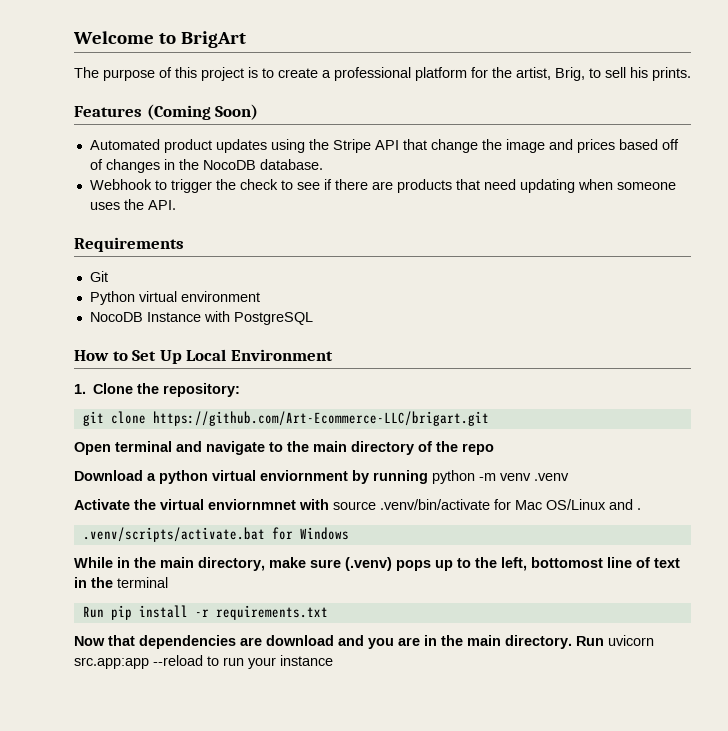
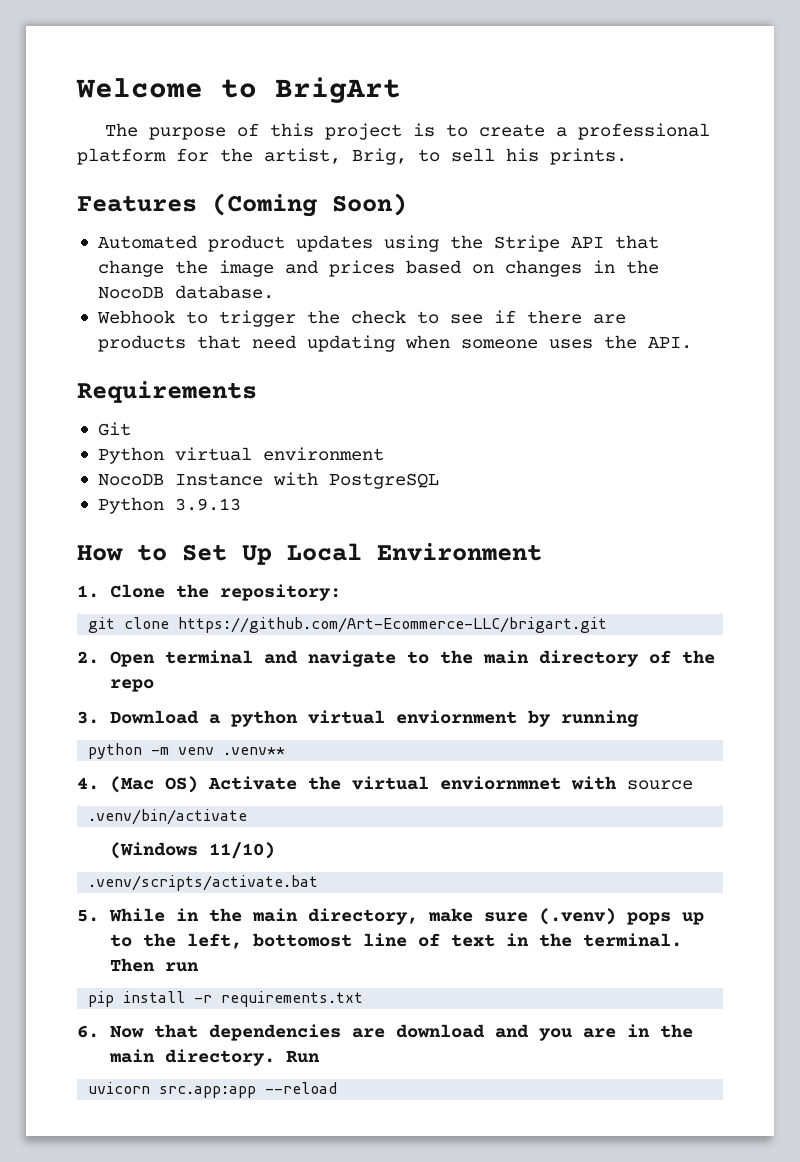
- Automated product updates using the Stripe API that change the image and prices based off of changes in the NocoDB database.
+ Automated product updates using the Stripe API that change the image and prices based on changes in the NocoDB database.
+ Python 3.9.13
- Open terminal and navigate to the main directory of the repo
+ 2. Open terminal and navigate to the main directory of the repo
- Download a python virtual enviornment by running python -m venv .venv
- Activate the virtual enviornmnet with source .venv/bin/activate for Mac OS/Linux and .
+ 3. Download a python virtual enviornment by running
+ python -m venv .venv**
+ 4. (Mac OS) Activate the virtual enviornmnet with source
+ .venv/bin/activate
+ (Windows 11/10)
- .venv/scripts/activate.bat for Windows
- While in the main directory, make sure (.venv) pops up to the left, bottomost line of text in the terminal
- Run pip install -r requirements.txt
+ .venv/scripts/activate.bat
+ 5. While in the main directory, make sure (.venv) pops up to the left, bottomost line of text in the terminal. Then run
+ pip install -r requirements.txt
- Now that dependencies are download and you are in the main directory.
+ 6. Now that dependencies are download and you are in the main directory.
- Run uvicorn src.app:app --reload to run your instance
+ Run
+ uvicorn src.app:app --reload

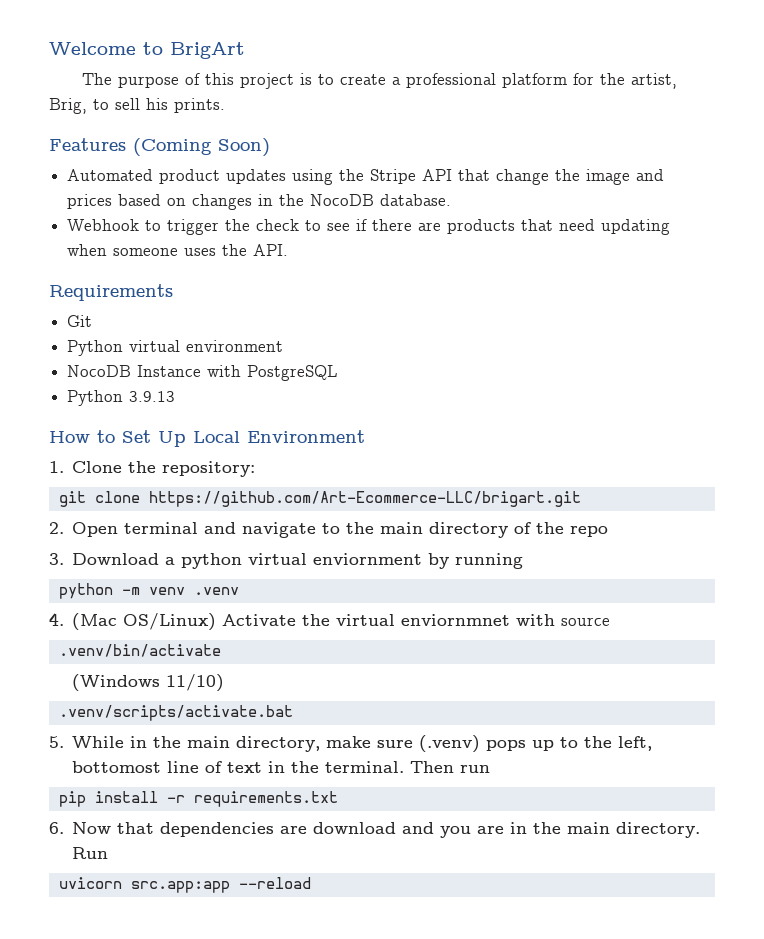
- python -m venv .venv**
+ python -m venv .venv
- 4. (Mac OS) Activate the virtual enviornmnet with source
+ 4. (Mac OS/Linux) Activate the virtual enviornmnet with source

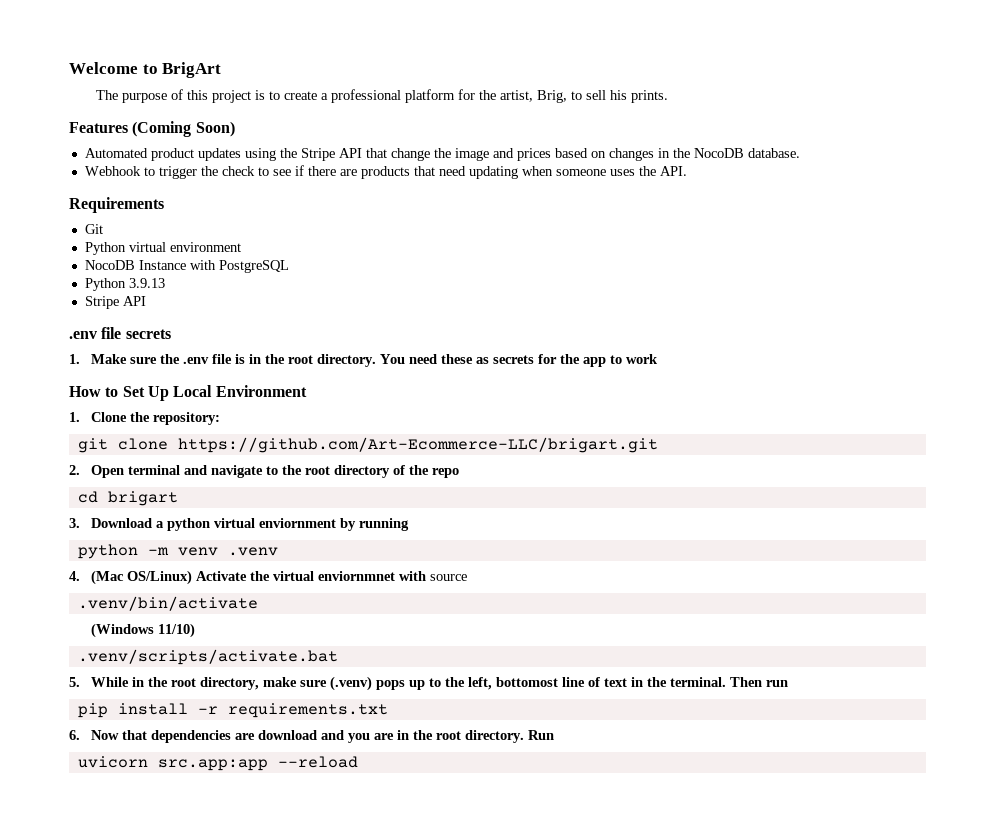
  Python 3.9.13
+ Stripe API
+ .env file secrets
+ 1. Make sure the .env file is in the root directory. You need these as secrets for the app to work
- 2. Open terminal and navigate to the main directory of the repo
+ 2. Open terminal and navigate to the root directory of the repo
+ cd brigart
- 5. While in the main directory, make sure (.venv) pops up to the left, bottomost line of text in the terminal.
+ 5. While in the root directory, make sure (.venv) pops up to the left, bottomost line of text in the terminal.
- 6. Now that dependencies are download and you are in the main directory.
+ 6. Now that dependencies are download and you are in the root directory.

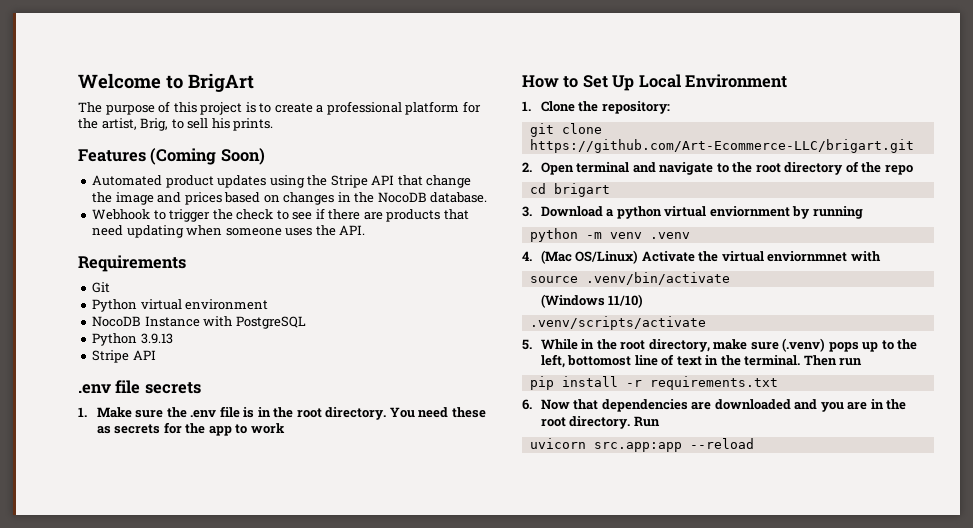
- 4. (Mac OS/Linux) Activate the virtual enviornmnet with source
- .venv/bin/activate
+ 4. (Mac OS/Linux) Activate the virtual enviornmnet with
+ source .venv/bin/activate
- .venv/scripts/activate.bat
+ .venv/scripts/activate
- 6. Now that dependencies are download and you are in the root directory.
+ 6. Now that dependencies are downloaded and you are in the root directory.

